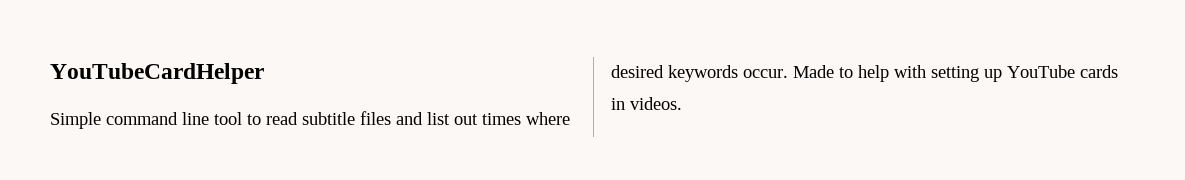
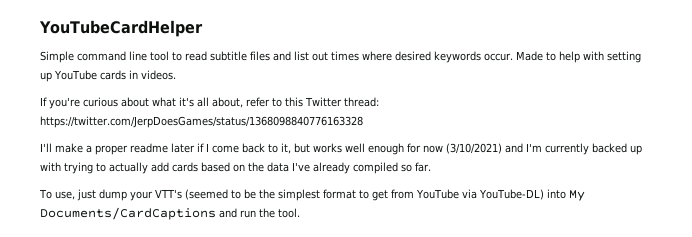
+ If you're curious about what it's all about, refer to this Twitter thread: https://twitter.com/JerpDoesGames/status/1368098840776163328
+ I'll make a proper readme later if I come back to it, but works well enough for now (3/10/2021) and I'm currently backed up with trying to actually add cards based on the data I've already compiled so far.
+ To use, just dump your VTT's (seemed to be the simplest format to get from YouTube via YouTube-DL) into My Documents/CardCaptions and run the tool.

